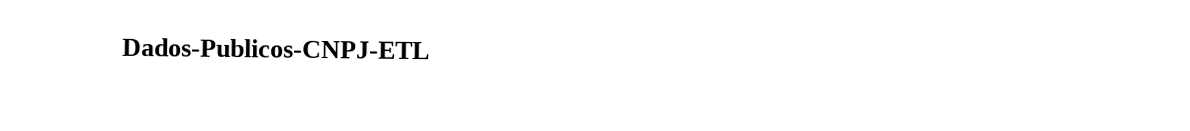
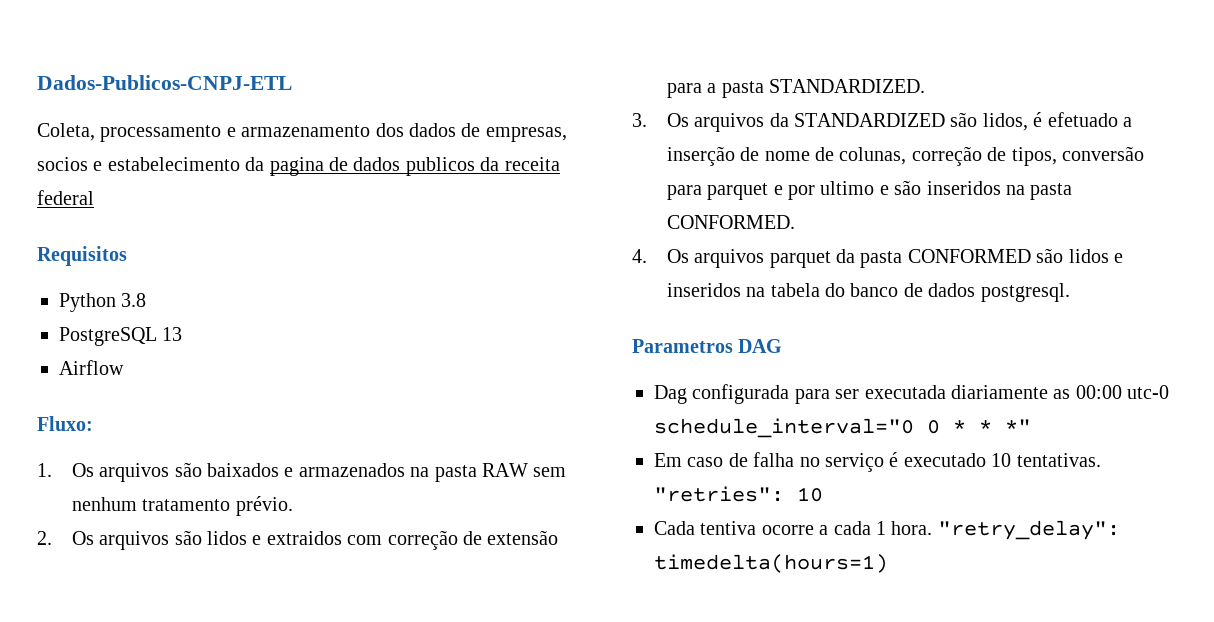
+ Coleta, processamento e armazenamento dos dados de empresas, socios e estabelecimento da pagina de dados publicos da receita federal
+ Requisitos
+ Python 3.8
+ PostgreSQL 13
+ Airflow
+ Fluxo:
+ 1. Os arquivos são baixados e armazenados na pasta RAW sem nenhum tratamento prévio.
+ 2. Os arquivos são lidos e extraidos com correção de extensão para a pasta STANDARDIZED.
+ 3. Os arquivos da STANDARDIZED são lidos, é efetuado a inserção de nome de colunas, correção de tipos, conversão para parquet e por ultimo e são inseridos na pasta CONFORMED.
+ 4. Os arquivos parquet da pasta CONFORMED são lidos e inseridos na tabela do banco de dados postgresql.
+ Parametros DAG
+ Dag configurada para ser executada diariamente as 00:00 utc-0 schedule_interval="0 0 * * *"
+ Em caso de falha no serviço é executado 10 tentativas. "retries": 10
+ Cada tentiva ocorre a cada 1 hora. "retry_delay": timedelta(hours=1)

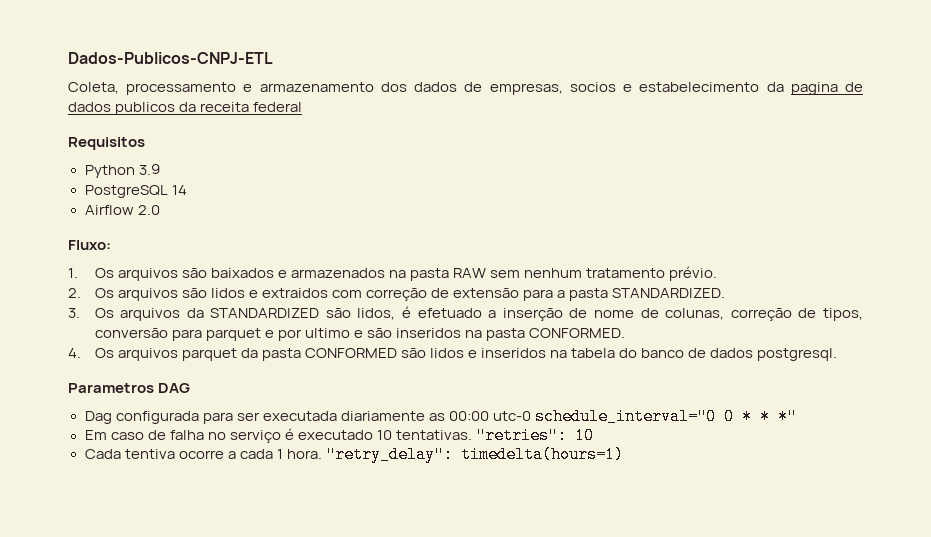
- Python 3.8
+ Python 3.9
- PostgreSQL 13
+ PostgreSQL 14
- Airflow
+ Airflow 2.0

